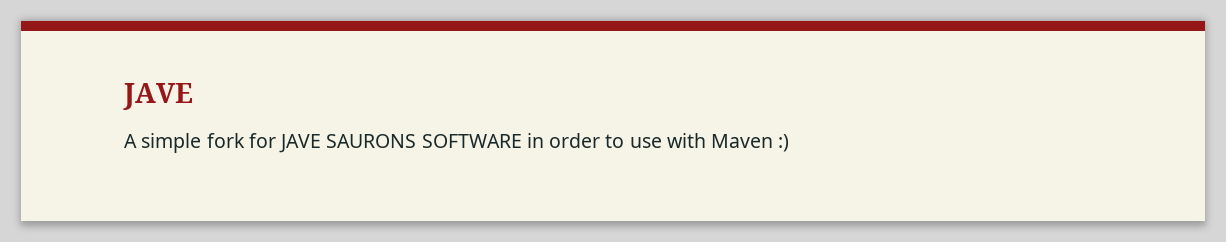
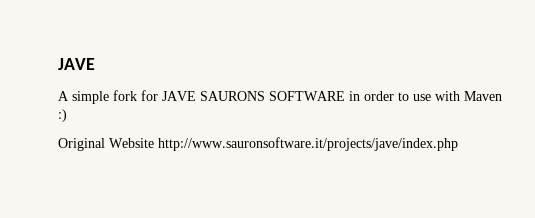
+ Original Website http://www.sauronsoftware.it/projects/jave/index.php

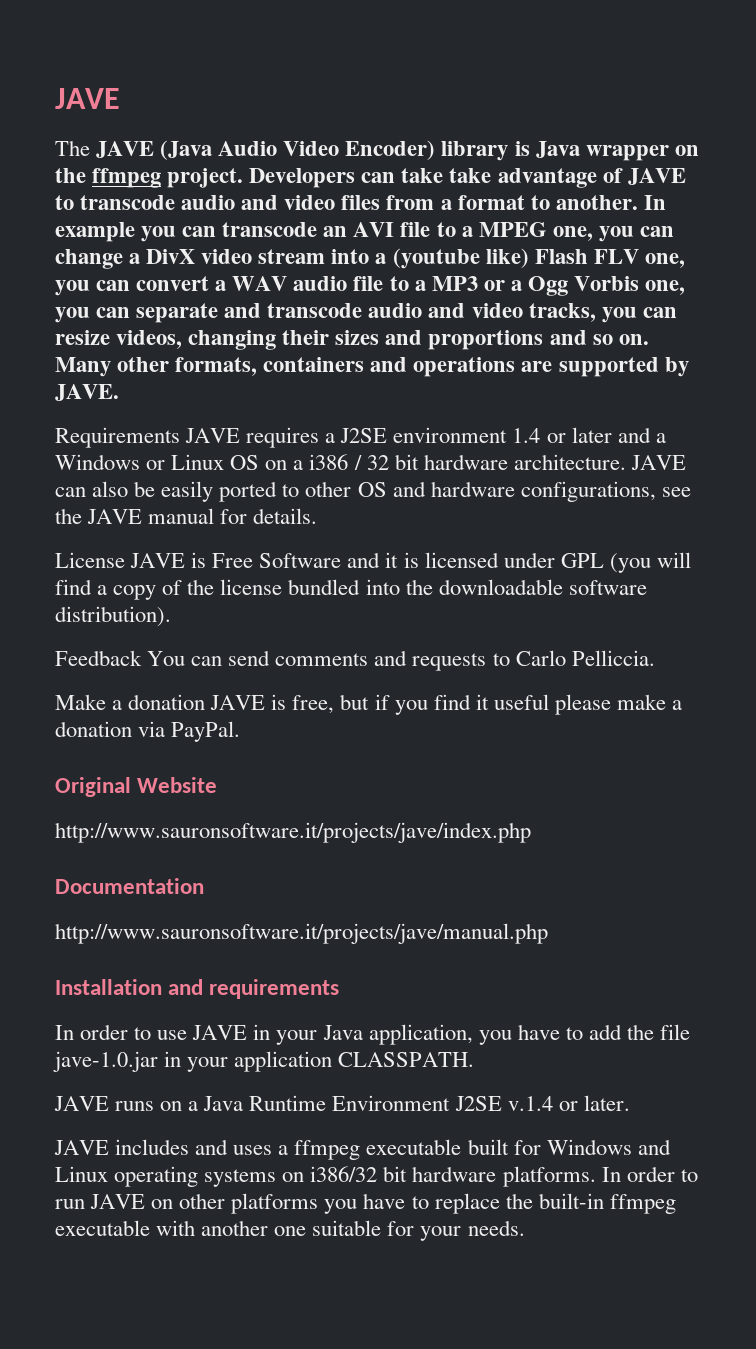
- A simple fork for JAVE SAURONS SOFTWARE in order to use with Maven :)
- Original Website http://www.sauronsoftware.it/projects/jave/index.php
+ The JAVE (Java Audio Video Encoder) library is Java wrapper on the ffmpeg project. Developers can take take advantage of JAVE to transcode audio and video files from a format to another. In example you can transcode an AVI file to a MPEG one, you can change a DivX video stream into a (youtube like) Flash FLV one, you can convert a WAV audio file to a MP3 or a Ogg Vorbis one, you can separate and transcode audio and video tracks, you can resize videos, changing their sizes and proportions and so on. Many other formats, containers and operations are supported by JAVE.
+ Requirements JAVE requires a J2SE environment 1.4 or later and a Windows or Linux OS on a i386 / 32 bit hardware architecture. JAVE can also be easily ported to other OS and hardware configurations, see the JAVE manual for details.
+ License JAVE is Free Software and it is licensed under GPL (you will find a copy of the license bundled into the downloadable software distribution).
+ Feedback You can send comments and requests to Carlo Pelliccia.
+ Make a donation JAVE is free, but if you find it useful please make a donation via PayPal.
+ Original Website
+ http://www.sauronsoftware.it/projects/jave/index.php
+ Documentation
+ http://www.sauronsoftware.it/projects/jave/manual.php
+ Installation and requirements
+ In order to use JAVE in your Java application, you have to add the file jave-1.0.jar in your application CLASSPATH.
+ JAVE runs on a Java Runtime Environment J2SE v.1.4 or later.
+ JAVE includes and uses a ffmpeg executable built for Windows and Linux operating systems on i386/32 bit hardware platforms. In order to run JAVE on other platforms you have to replace the built-in ffmpeg executable with another one suitable for your needs.

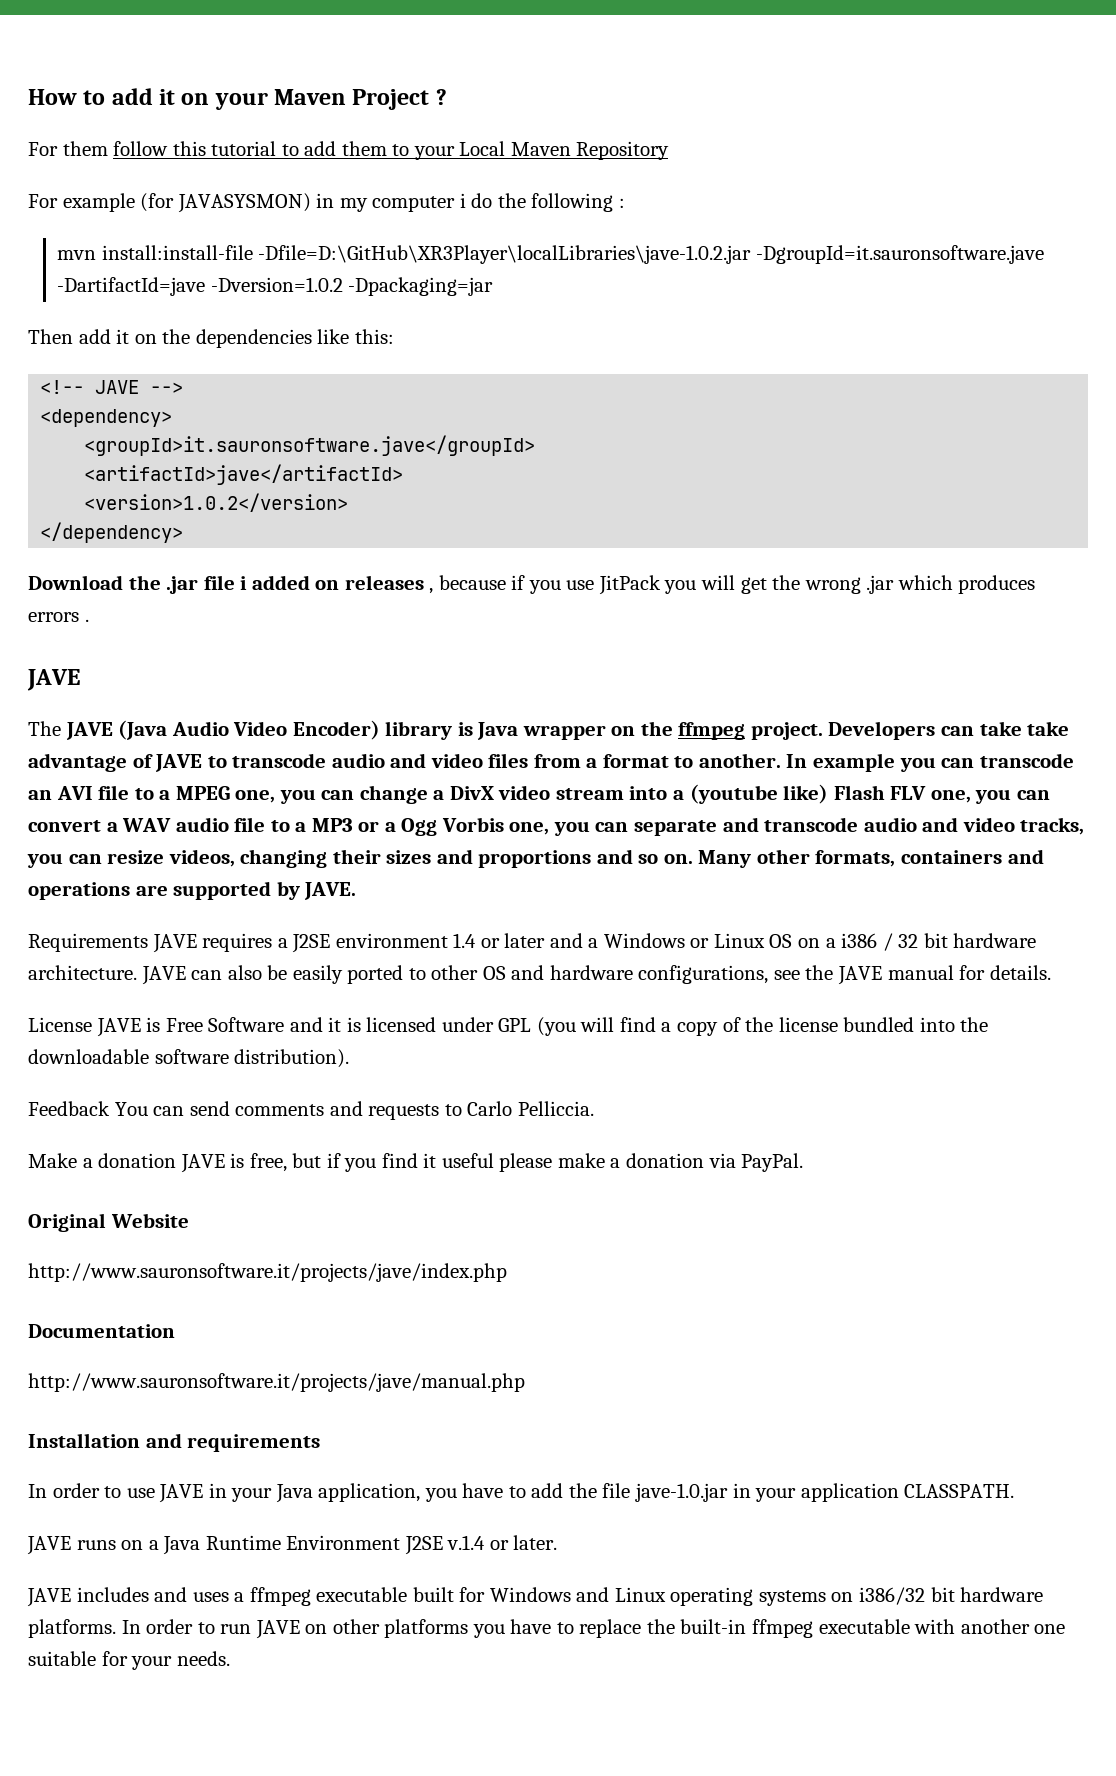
+ How to add it on your Maven Project ?
+ For them follow this tutorial to add them to your Local Maven Repository
+ For example (for JAVASYSMON) in my computer i do the following :
+ mvn install:install-file -Dfile=D:\GitHub\XR3Player\localLibraries\jave-1.0.2.jar -DgroupId=it.sauronsoftware.jave -DartifactId=jave -Dversion=1.0.2 -Dpackaging=jar
+ Then add it on the dependencies like this:
+ <!-- JAVE -->
+ <dependency>
+ <groupId>it.sauronsoftware.jave</groupId>
+ <artifactId>jave</artifactId>
+ <version>1.0.2</version>
+ </dependency>
+ Download the .jar file i added on releases , because if you use JitPack you will get the wrong .jar which produces errors .

